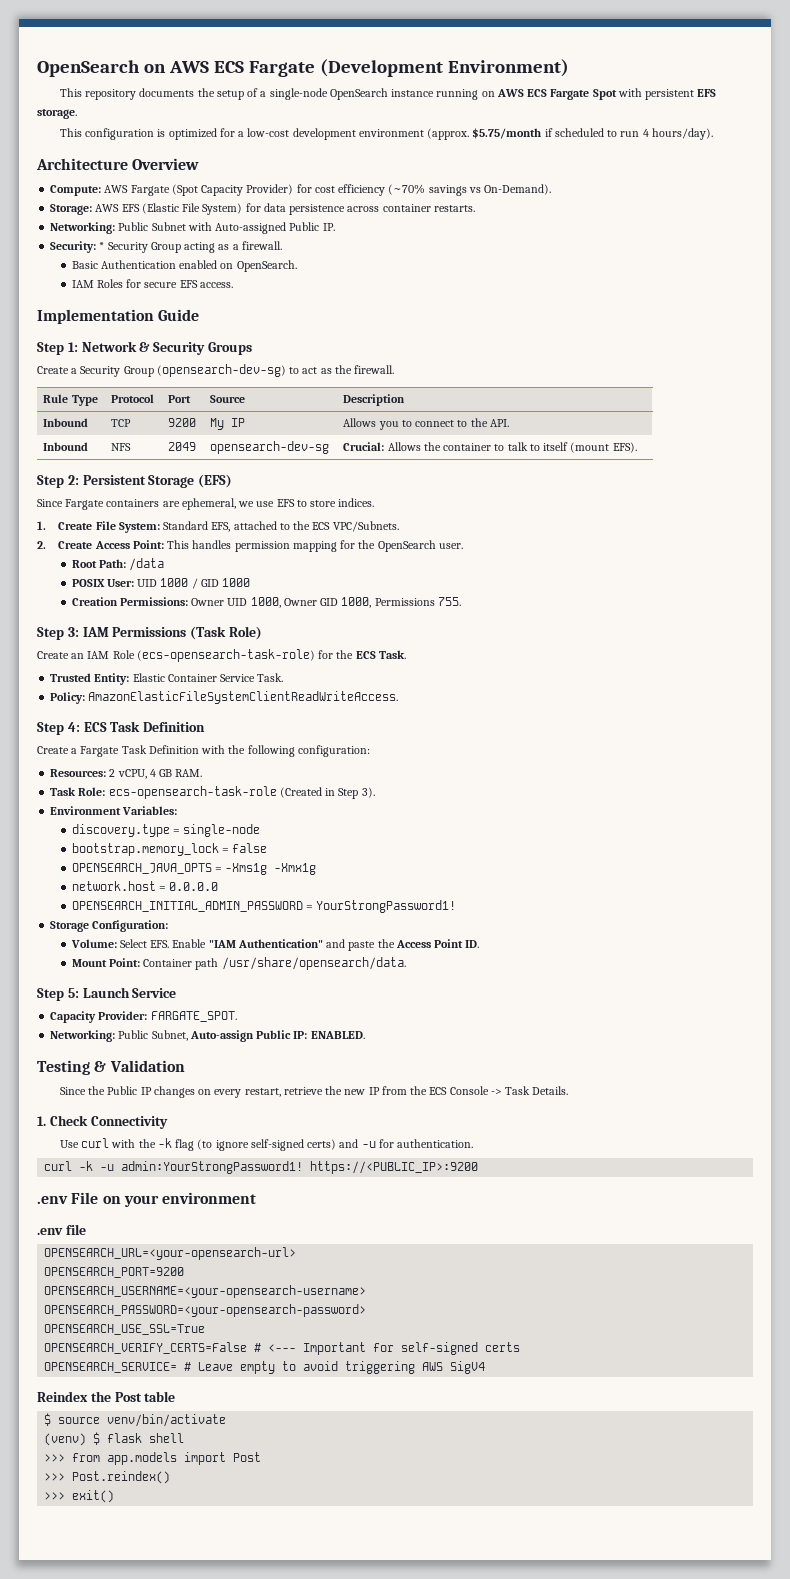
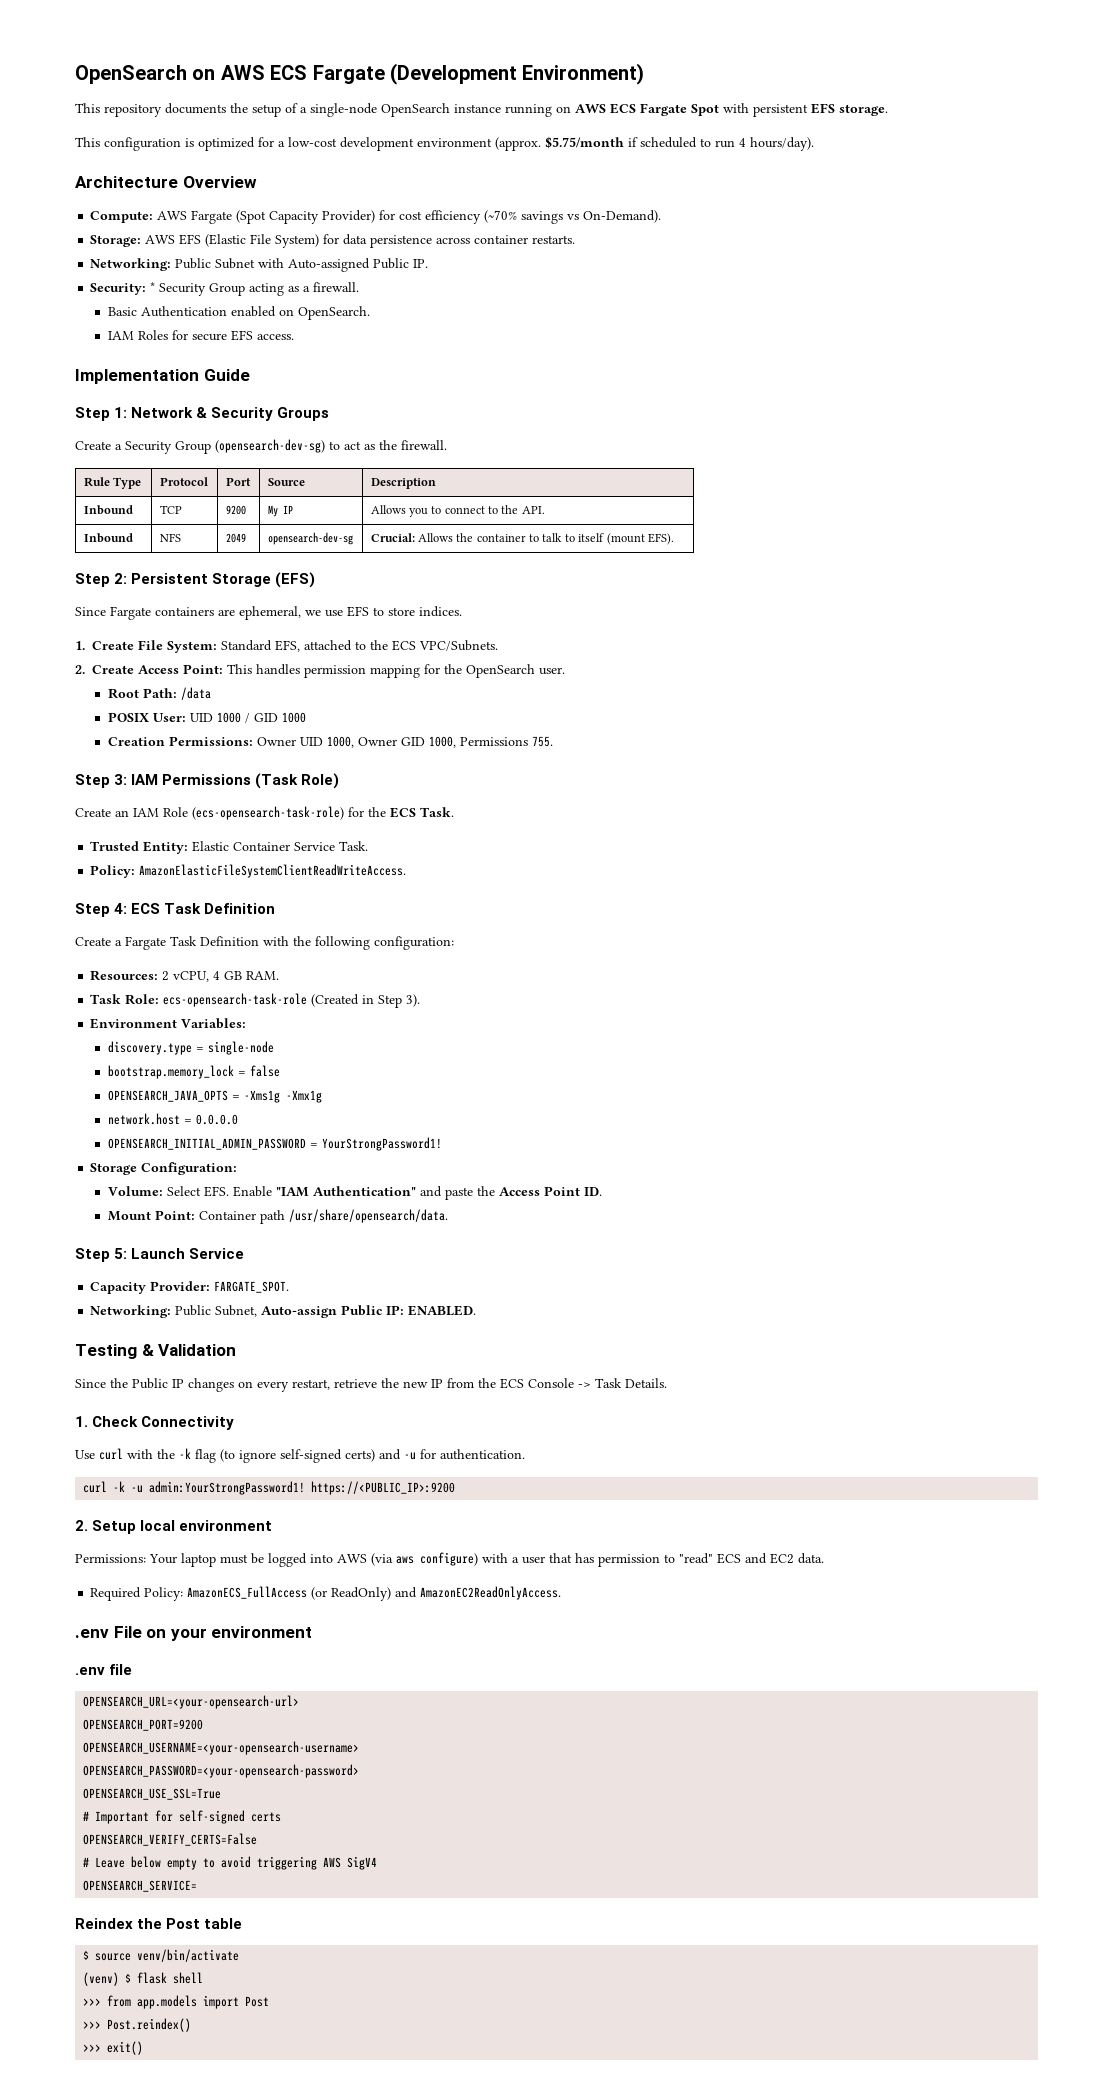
+ 2. Setup local environment
+ Permissions: Your laptop must be logged into AWS (via aws configure) with a user that has permission to "read" ECS and EC2 data.
+ Required Policy: AmazonECS_FullAccess (or ReadOnly) and AmazonEC2ReadOnlyAccess.
- OPENSEARCH_VERIFY_CERTS=False # <--- Important for self-signed certs
+ # Important for self-signed certs
- OPENSEARCH_SERVICE= # Leave empty to avoid triggering AWS SigV4
+ OPENSEARCH_VERIFY_CERTS=False
+ # Leave below empty to avoid triggering AWS SigV4
+ OPENSEARCH_SERVICE=

